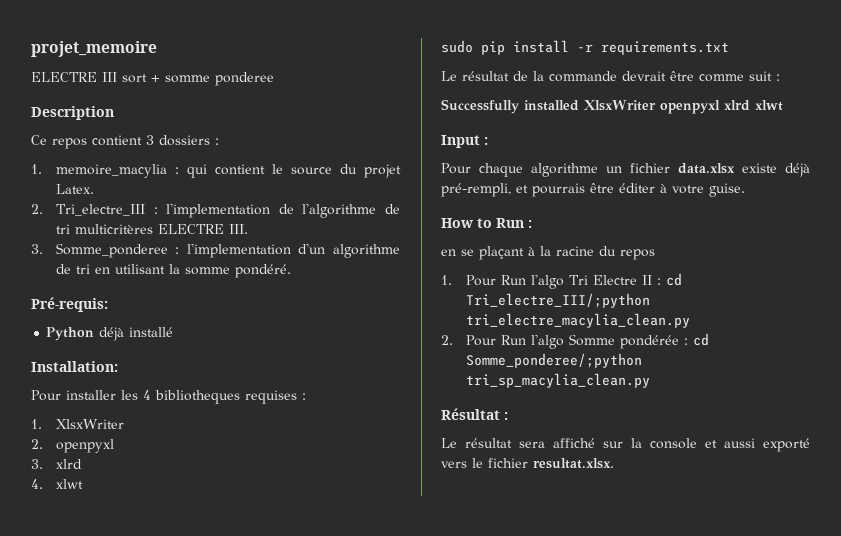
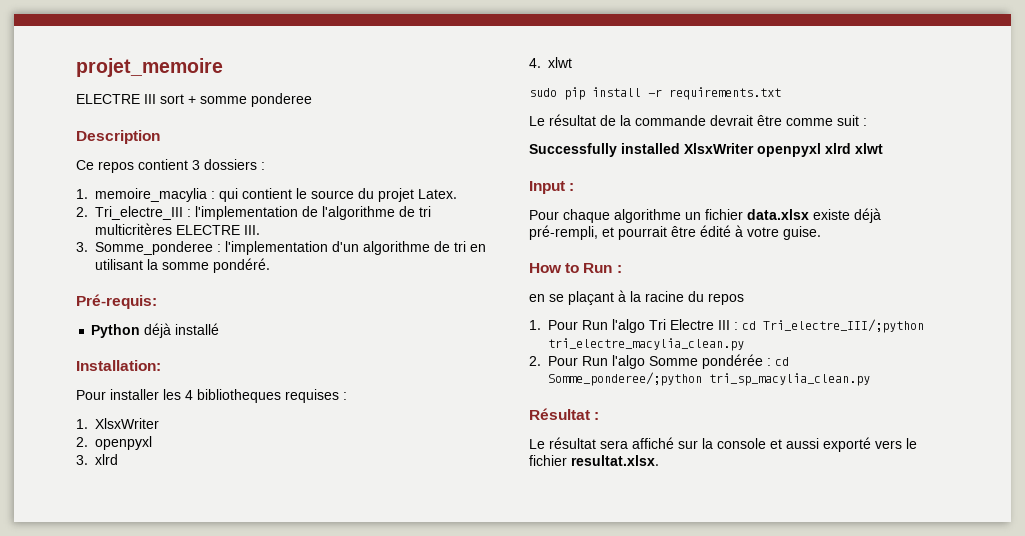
- Pour chaque algorithme un fichier data.xlsx existe déjà pré-rempli, et pourrais être éditer à votre guise.
+ Pour chaque algorithme un fichier data.xlsx existe déjà pré-rempli, et pourrait être édité à votre guise.
- 1. Pour Run l'algo Tri Electre II : cd Tri_electre_III/;python tri_electre_macylia_clean.py
+ 1. Pour Run l'algo Tri Electre III : cd Tri_electre_III/;python tri_electre_macylia_clean.py

